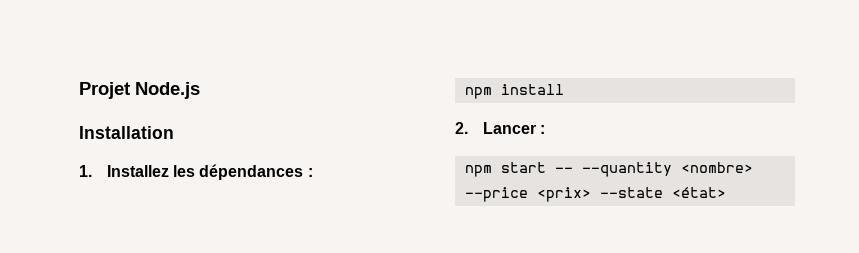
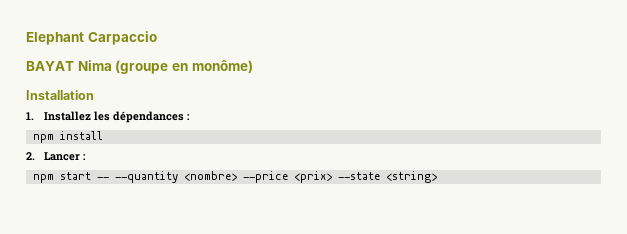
- Projet Node.js
+ Elephant Carpaccio
+ BAYAT Nima (groupe en monôme)
- npm start -- --quantity <nombre> --price <prix> --state <état>
+ npm start -- --quantity <nombre> --price <prix> --state <string>

